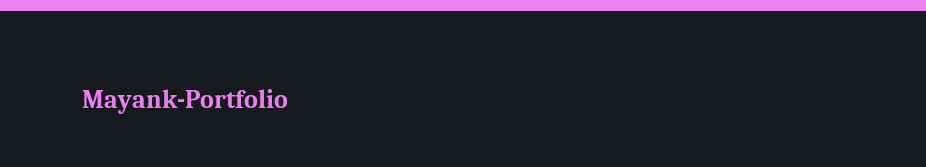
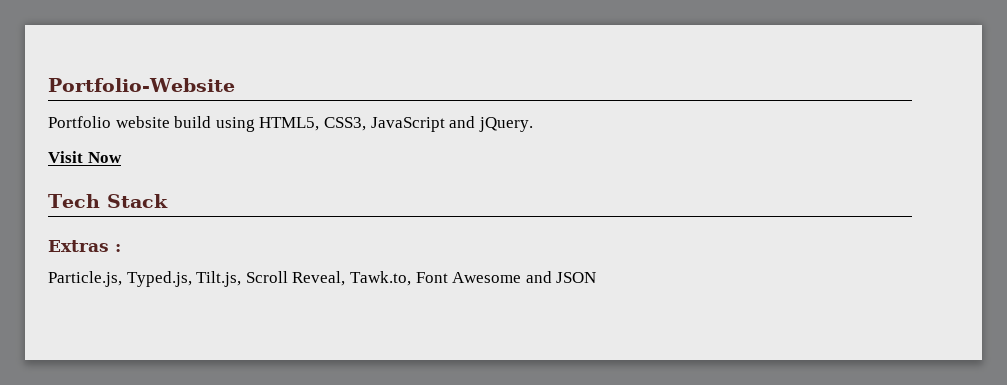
- Mayank-Portfolio
+ Portfolio-Website
+ Portfolio website build using HTML5, CSS3, JavaScript and jQuery.
+ Visit Now
+ Tech Stack
+ Extras :
+ Particle.js, Typed.js, Tilt.js, Scroll Reveal, Tawk.to, Font Awesome and JSON

